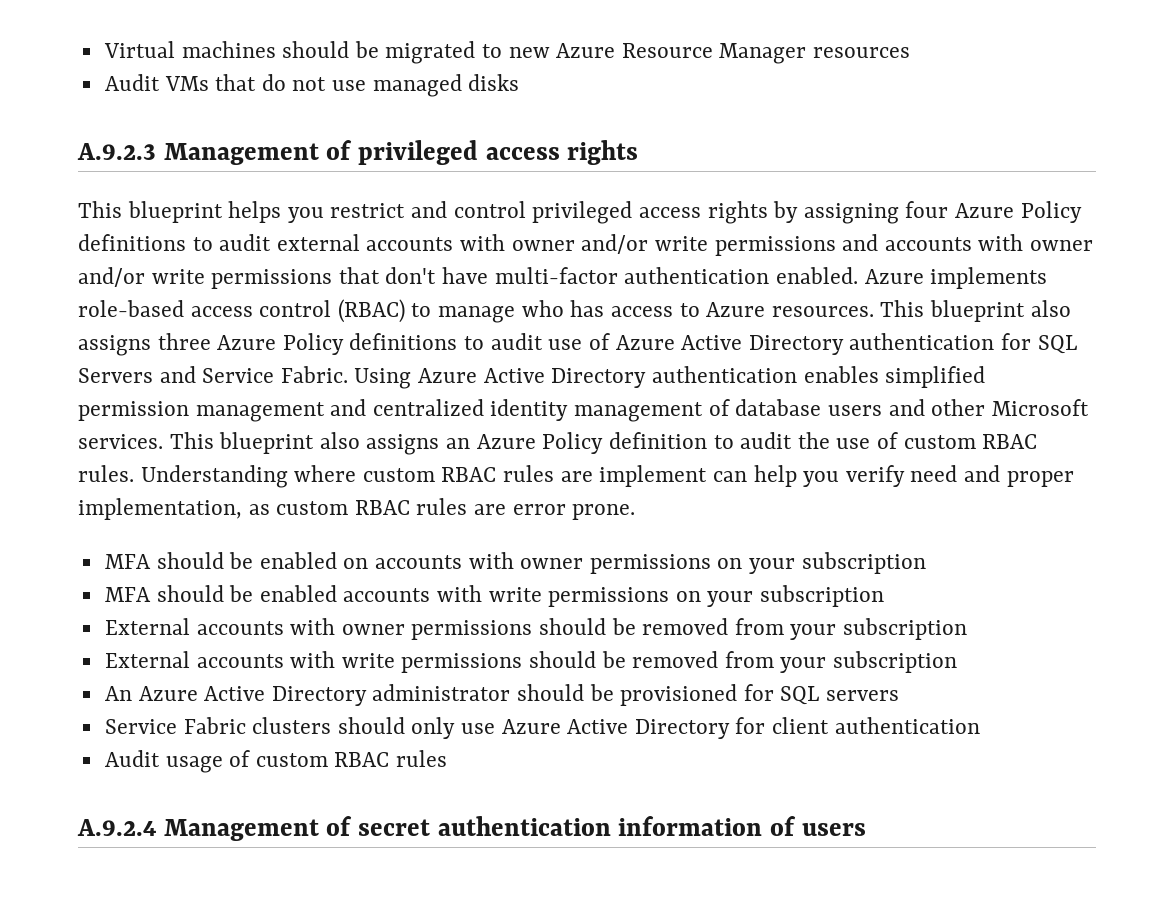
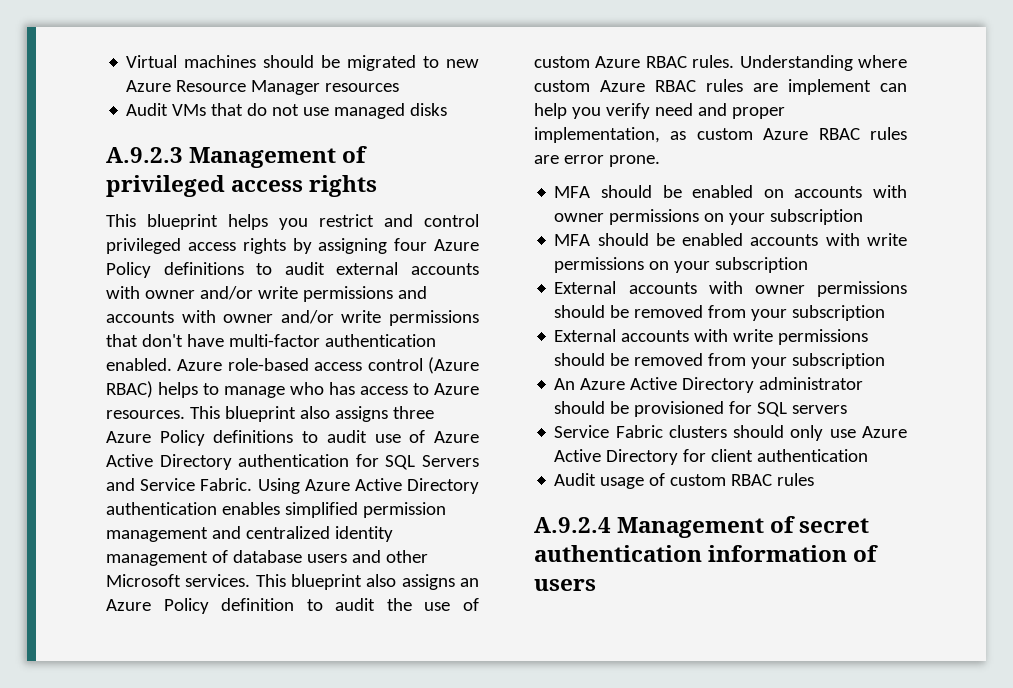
- Azure implements role-based access control (RBAC) to manage who has access to Azure resources.
+ Azure role-based access control (Azure RBAC) helps to manage who has access to Azure resources.
- This blueprint also assigns an Azure Policy definition to audit the use of custom RBAC rules.
+ This blueprint also assigns an Azure Policy definition to audit the use of custom Azure RBAC rules.
- Understanding where custom RBAC rules are implement can help you verify need and proper implementation, as custom RBAC rules are error prone.
+ Understanding where custom Azure RBAC rules are implement can help you verify need and proper implementation, as custom Azure RBAC rules are error prone.

